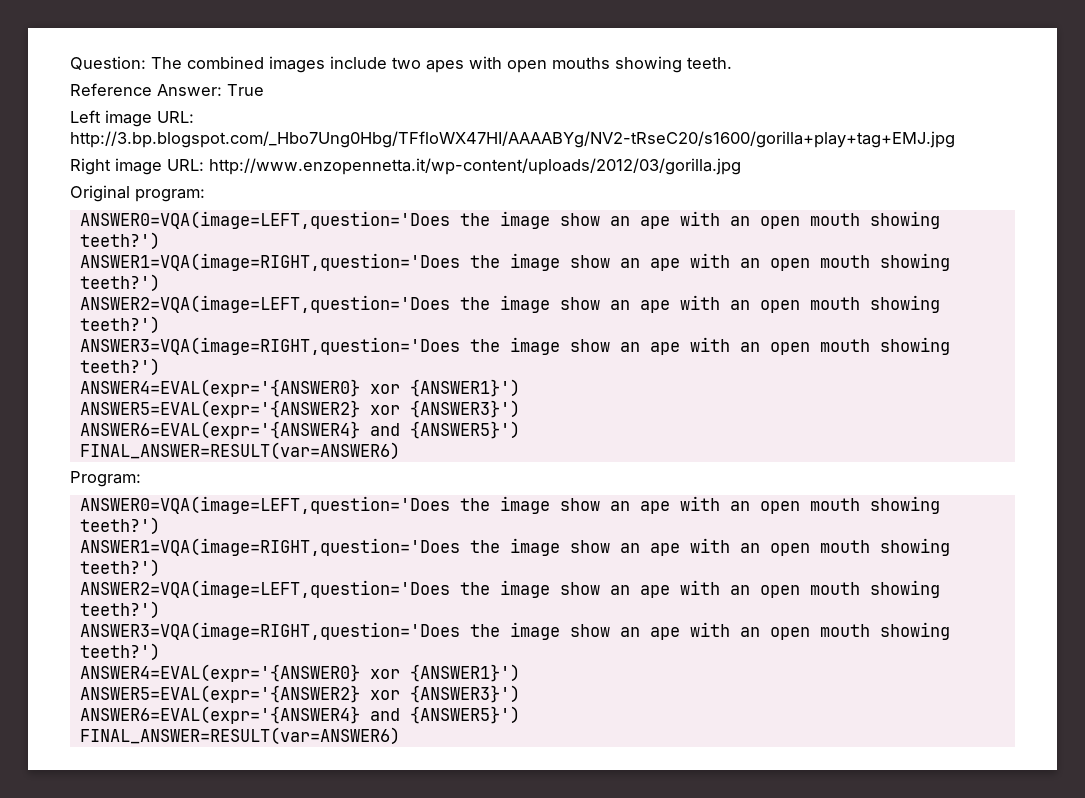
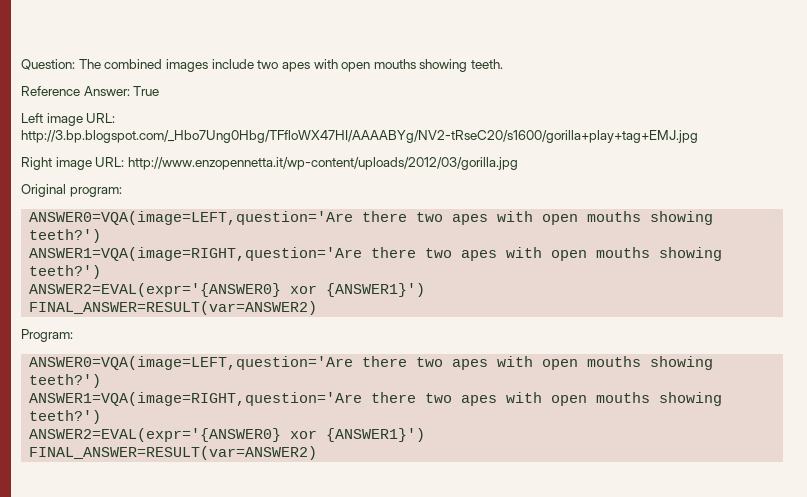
  Original program:
- ANSWER0=VQA(image=LEFT,question='Does the image show an ape with an open mouth showing teeth?')
- ANSWER1=VQA(image=RIGHT,question='Does the image show an ape with an open mouth showing teeth?')
- ANSWER2=VQA(image=LEFT,question='Does the image show an ape with an open mouth showing teeth?')
- ANSWER3=VQA(image=RIGHT,question='Does the image show an ape with an open mouth showing teeth?')
- ANSWER4=EVAL(expr='{ANSWER0} xor {ANSWER1}')
- ANSWER5=EVAL(expr='{ANSWER2} xor {ANSWER3}')
- ANSWER6=EVAL(expr='{ANSWER4} and {ANSWER5}')
- FINAL_ANSWER=RESULT(var=ANSWER6)
+ ANSWER0=VQA(image=LEFT,question='Are there two apes with open mouths showing teeth?')
+ ANSWER1=VQA(image=RIGHT,question='Are there two apes with open mouths showing teeth?')
+ ANSWER2=EVAL(expr='{ANSWER0} xor {ANSWER1}')
+ FINAL_ANSWER=RESULT(var=ANSWER2)
  Program:
- ANSWER0=VQA(image=LEFT,question='Does the image show an ape with an open mouth showing teeth?')
- ANSWER1=VQA(image=RIGHT,question='Does the image show an ape with an open mouth showing teeth?')
- ANSWER2=VQA(image=LEFT,question='Does the image show an ape with an open mouth showing teeth?')
- ANSWER3=VQA(image=RIGHT,question='Does the image show an ape with an open mouth showing teeth?')
- ANSWER4=EVAL(expr='{ANSWER0} xor {ANSWER1}')
- ANSWER5=EVAL(expr='{ANSWER2} xor {ANSWER3}')
- ANSWER6=EVAL(expr='{ANSWER4} and {ANSWER5}')
- FINAL_ANSWER=RESULT(var=ANSWER6)
+ ANSWER0=VQA(image=LEFT,question='Are there two apes with open mouths showing teeth?')
+ ANSWER1=VQA(image=RIGHT,question='Are there two apes with open mouths showing teeth?')
+ ANSWER2=EVAL(expr='{ANSWER0} xor {ANSWER1}')
+ FINAL_ANSWER=RESULT(var=ANSWER2)

